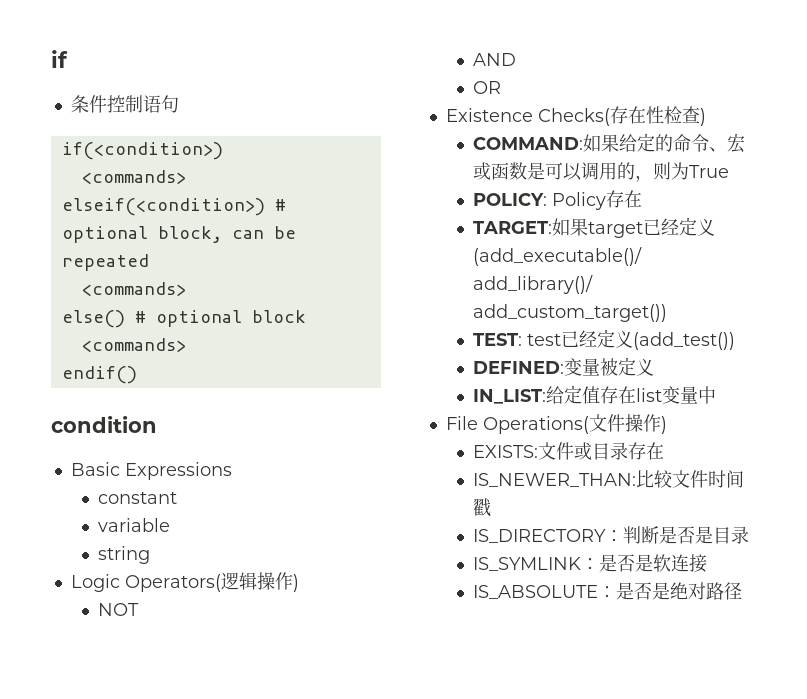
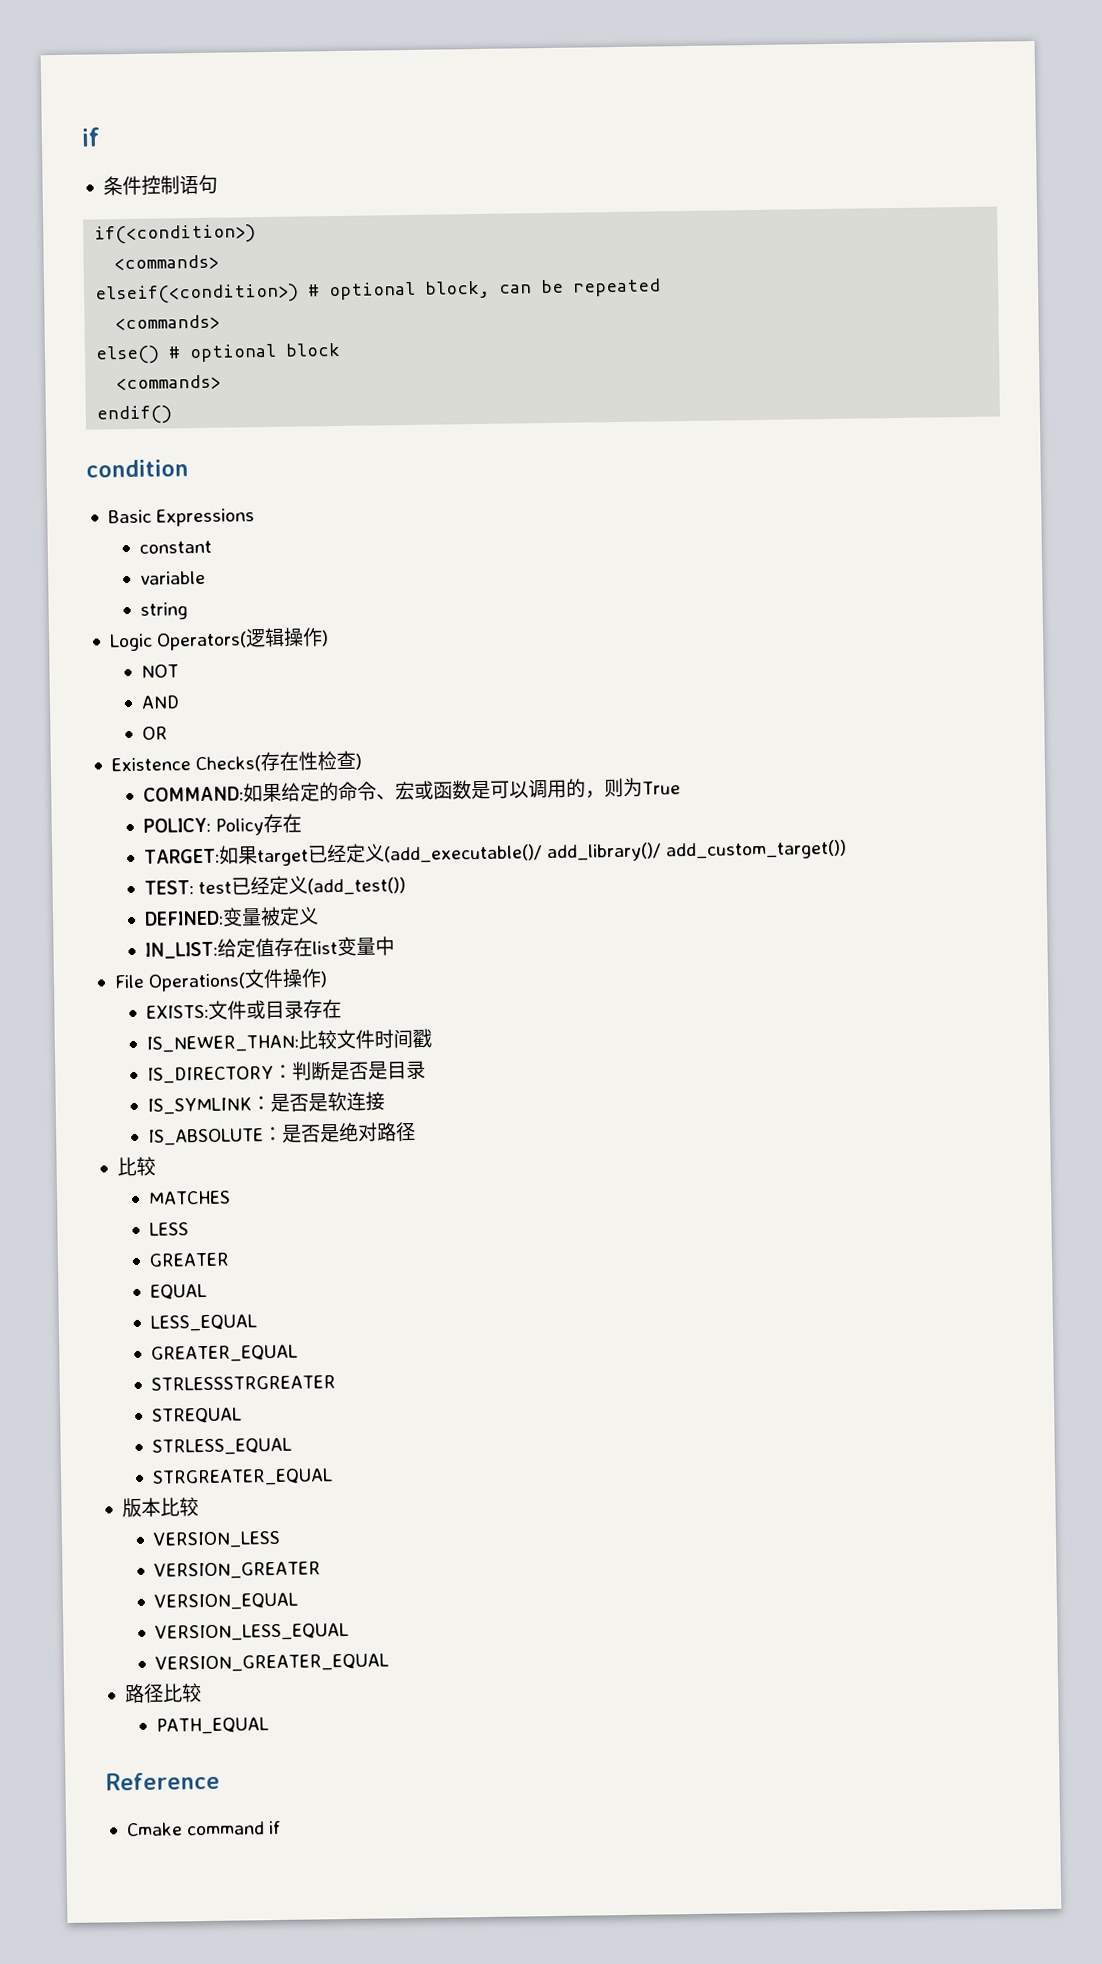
  IS_ABSOLUTE：是否是绝对路径
+ 比较
+ MATCHES
+ LESS
+ GREATER
+ EQUAL
+ LESS_EQUAL
+ GREATER_EQUAL
+ STRLESSSTRGREATER
+ STREQUAL
+ STRLESS_EQUAL
+ STRGREATER_EQUAL
+ 版本比较
+ VERSION_LESS
+ VERSION_GREATER
+ VERSION_EQUAL
+ VERSION_LESS_EQUAL
+ VERSION_GREATER_EQUAL
+ 路径比较
+ PATH_EQUAL
+ Reference
+ Cmake command if

